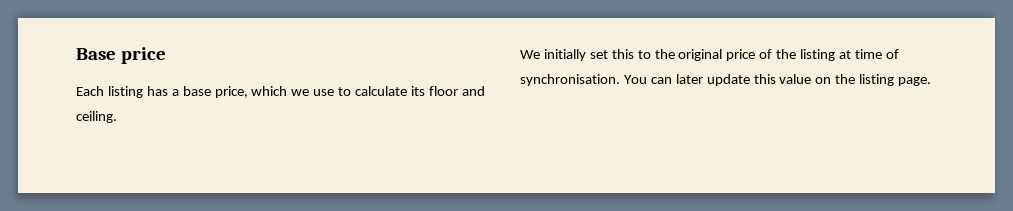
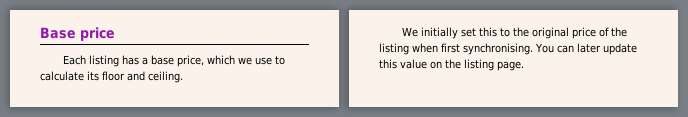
- We initially set this to the original price of the listing at time of synchronisation.
+ We initially set this to the original price of the listing when first synchronising.

